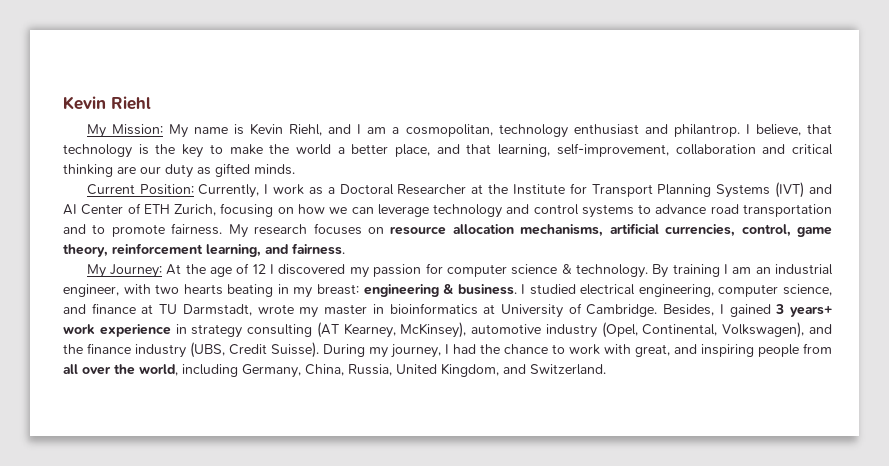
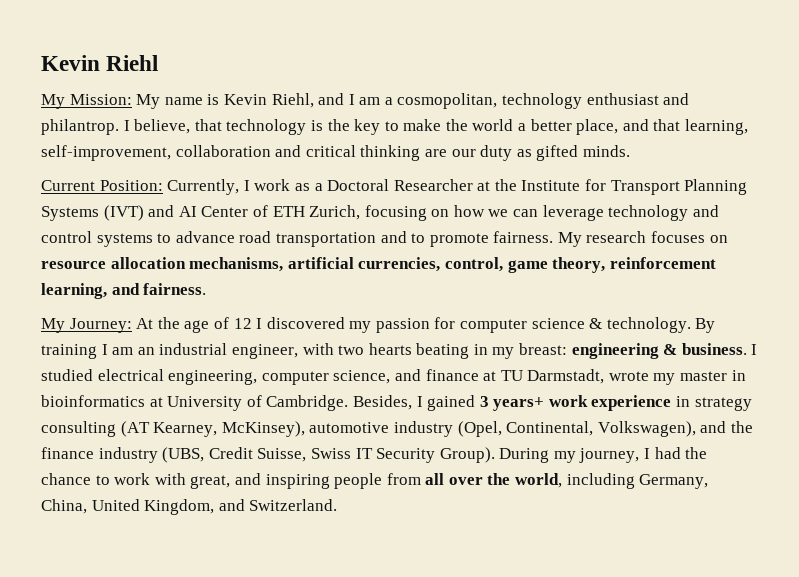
- Besides, I gained 3 years+ work experience in strategy consulting (AT Kearney, McKinsey), automotive industry (Opel, Continental, Volkswagen), and the finance industry (UBS, Credit Suisse).
+ Besides, I gained 3 years+ work experience in strategy consulting (AT Kearney, McKinsey), automotive industry (Opel, Continental, Volkswagen), and the finance industry (UBS, Credit Suisse, Swiss IT Security Group).
- During my journey, I had the chance to work with great, and inspiring people from all over the world, including Germany, China, Russia, United Kingdom, and Switzerland.
+ During my journey, I had the chance to work with great, and inspiring people from all over the world, including Germany, China, United Kingdom, and Switzerland.

